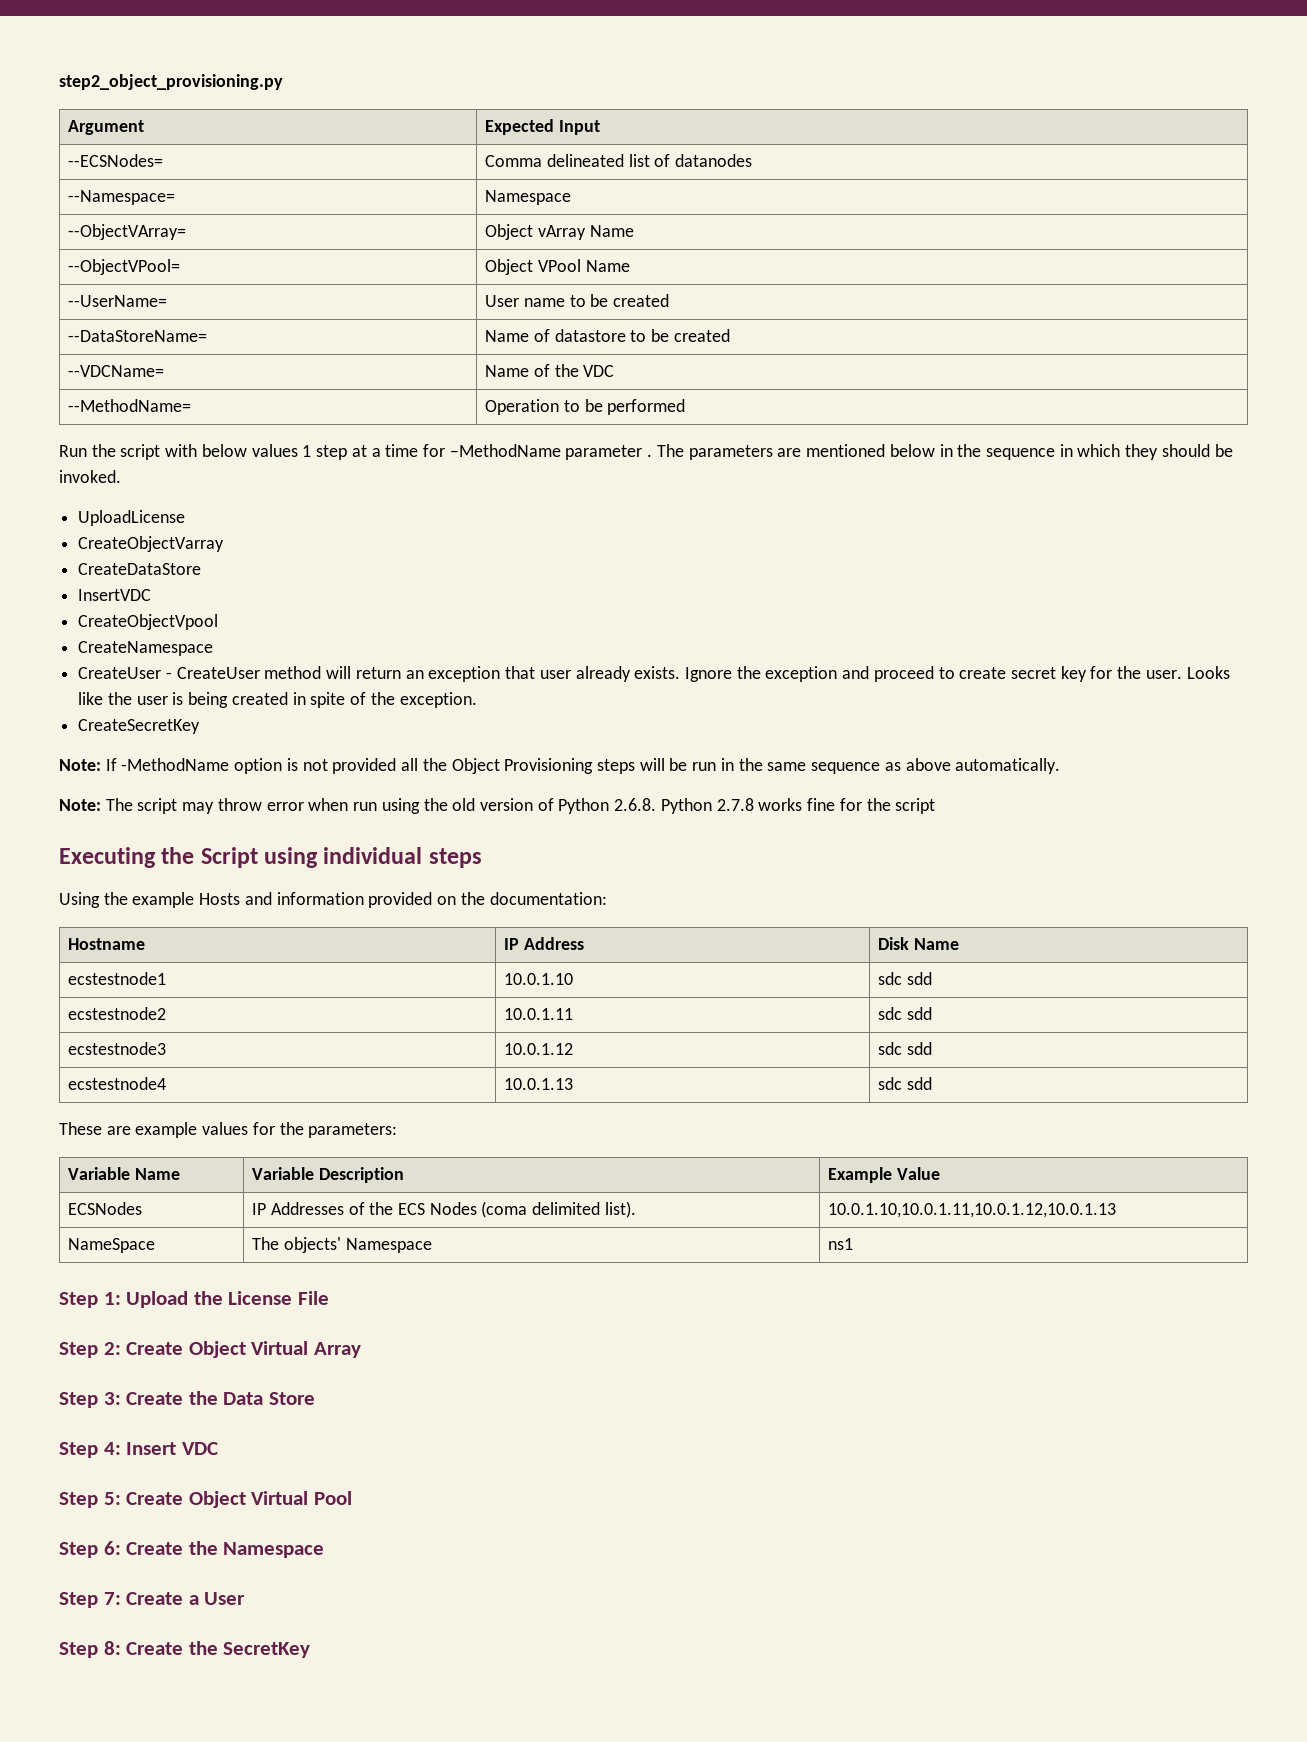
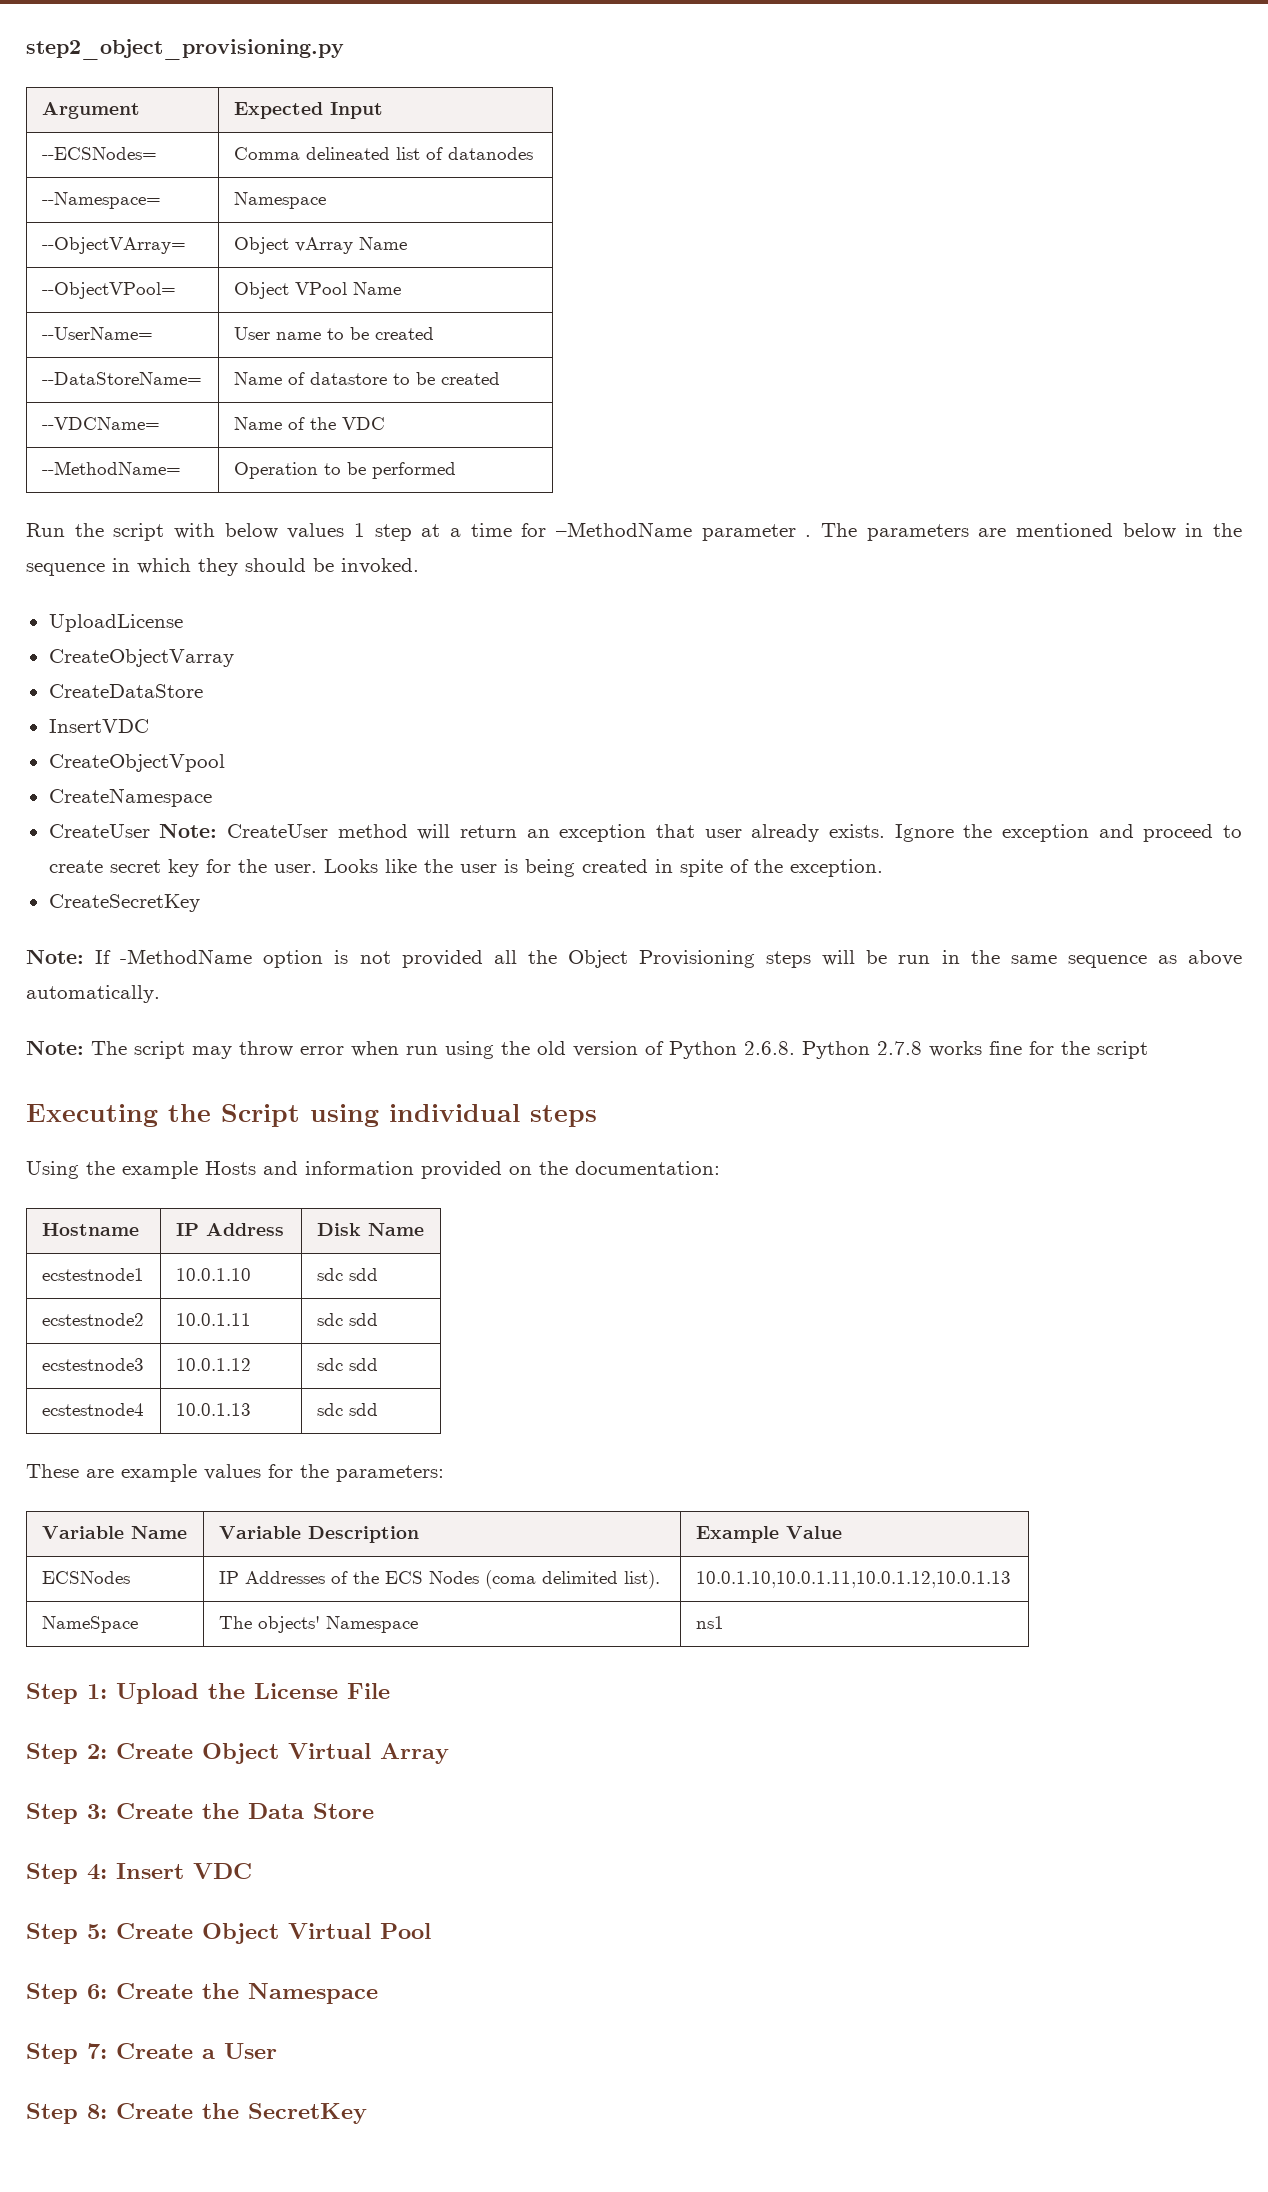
- CreateUser - CreateUser method will return an exception that user already exists.
+ CreateUser Note: CreateUser method will return an exception that user already exists.

